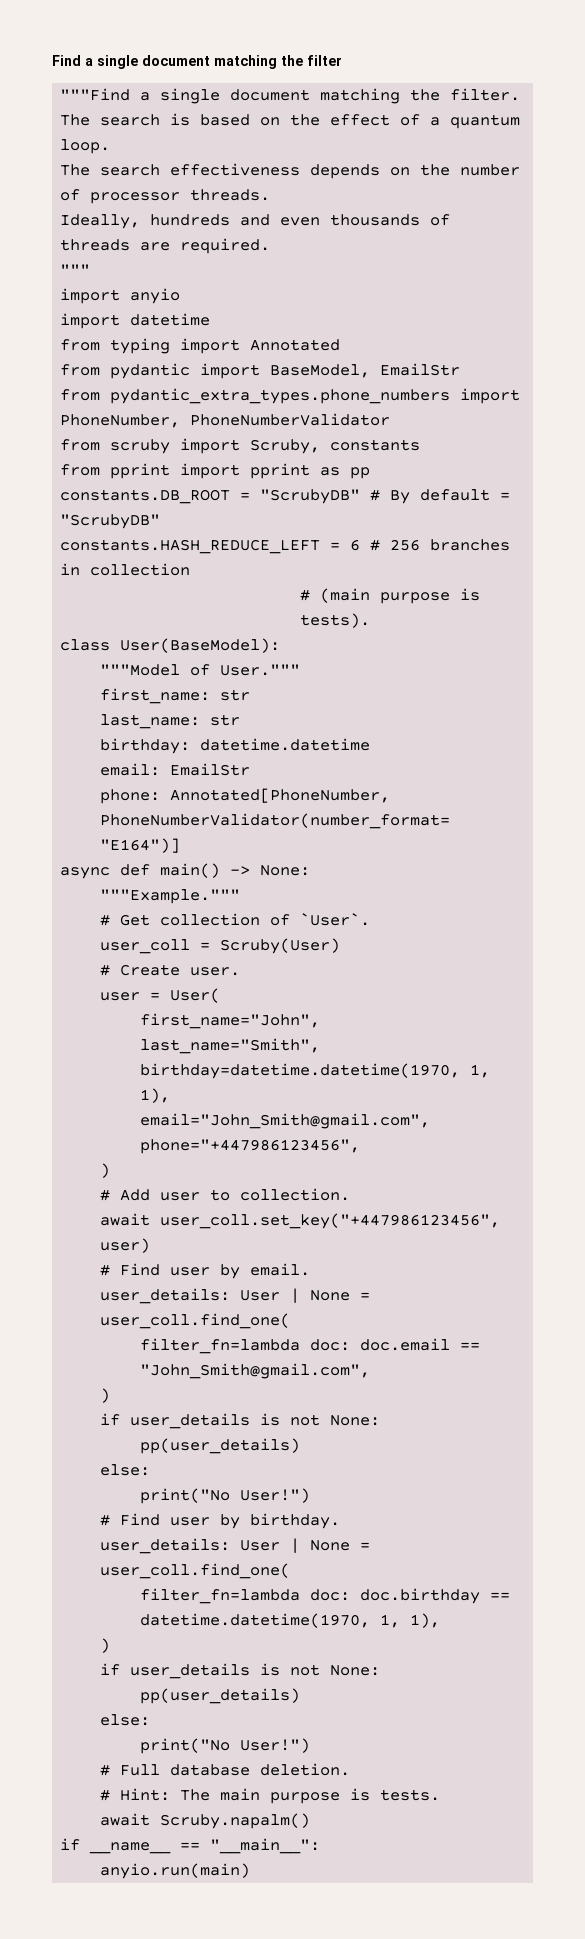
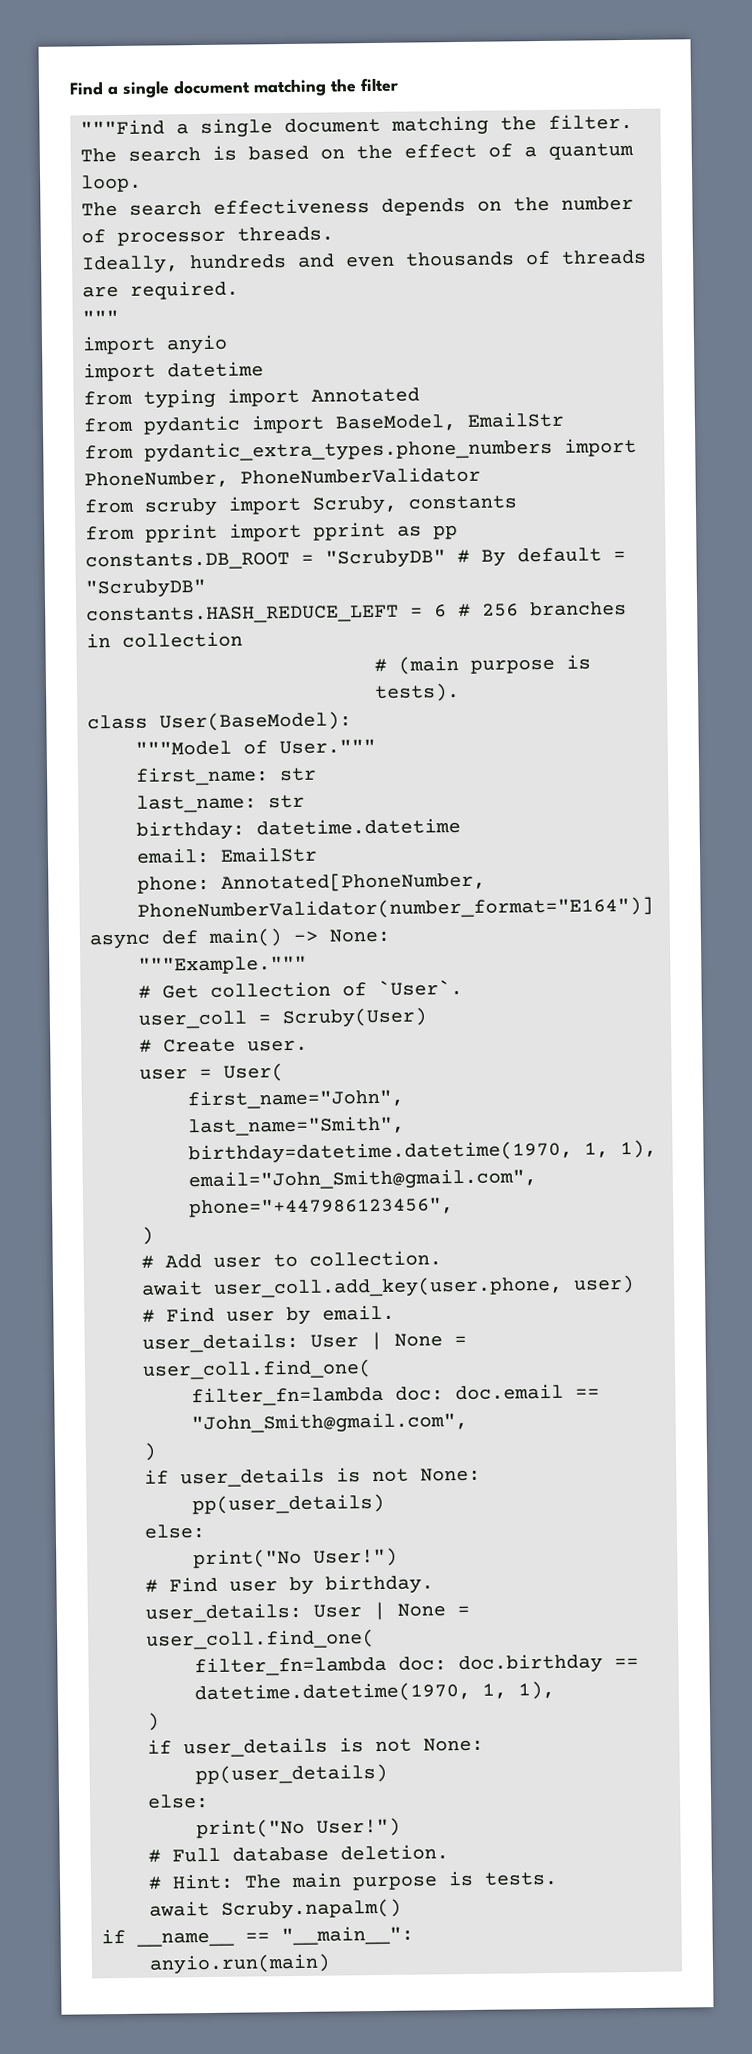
- await user_coll.set_key("+447986123456", user)
+ await user_coll.add_key(user.phone, user)

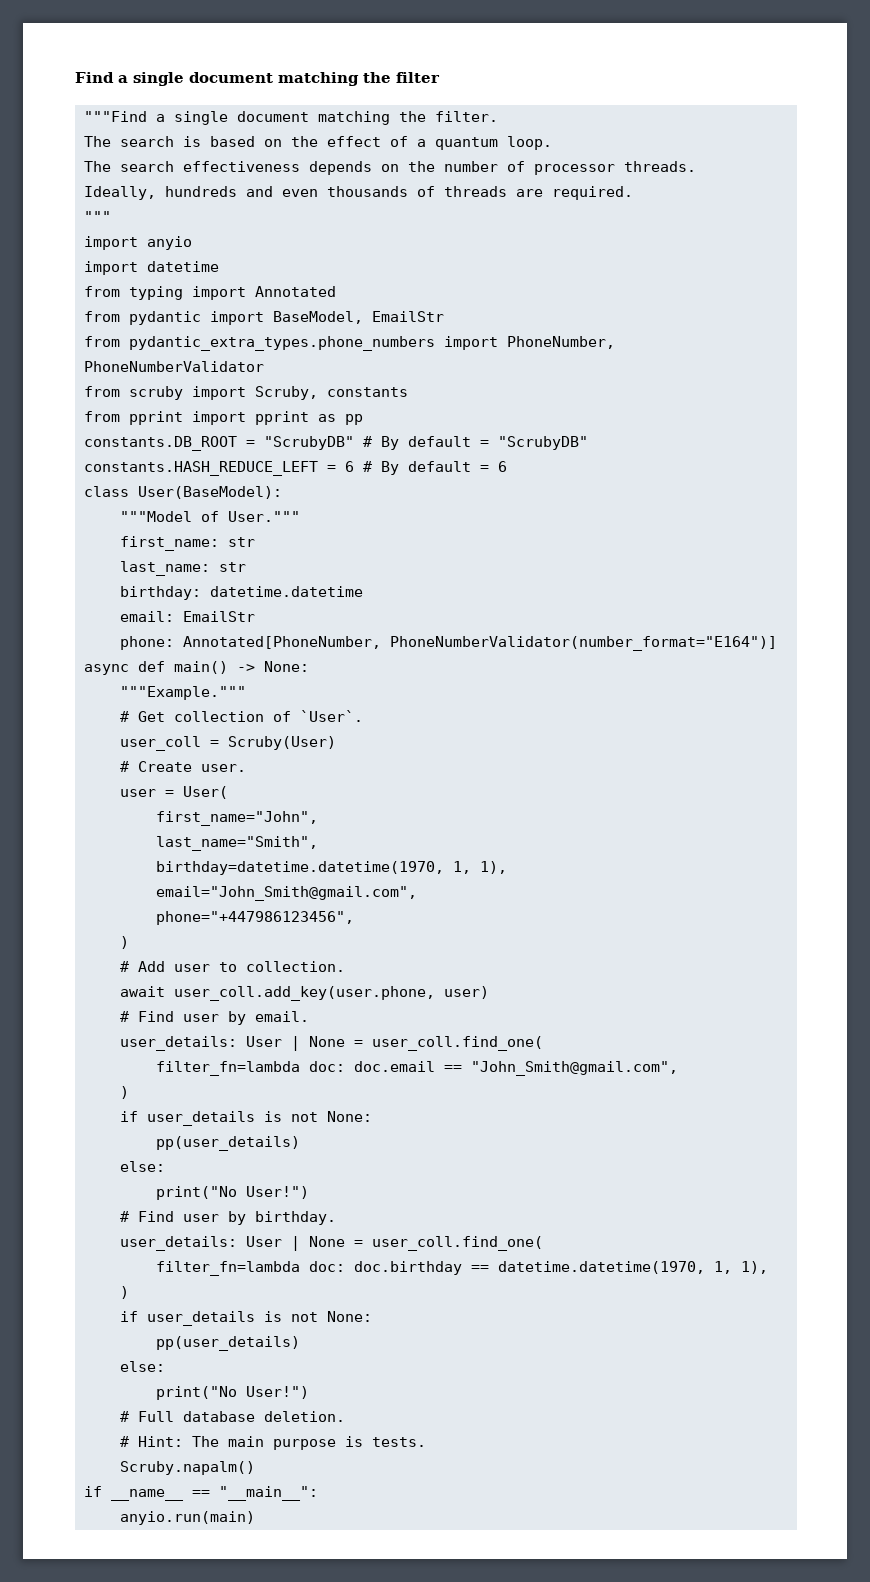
- constants.HASH_REDUCE_LEFT = 6 # 256 branches in collection
- # (main purpose is tests).
+ constants.HASH_REDUCE_LEFT = 6 # By default = 6
- await Scruby.napalm()
+ Scruby.napalm()

